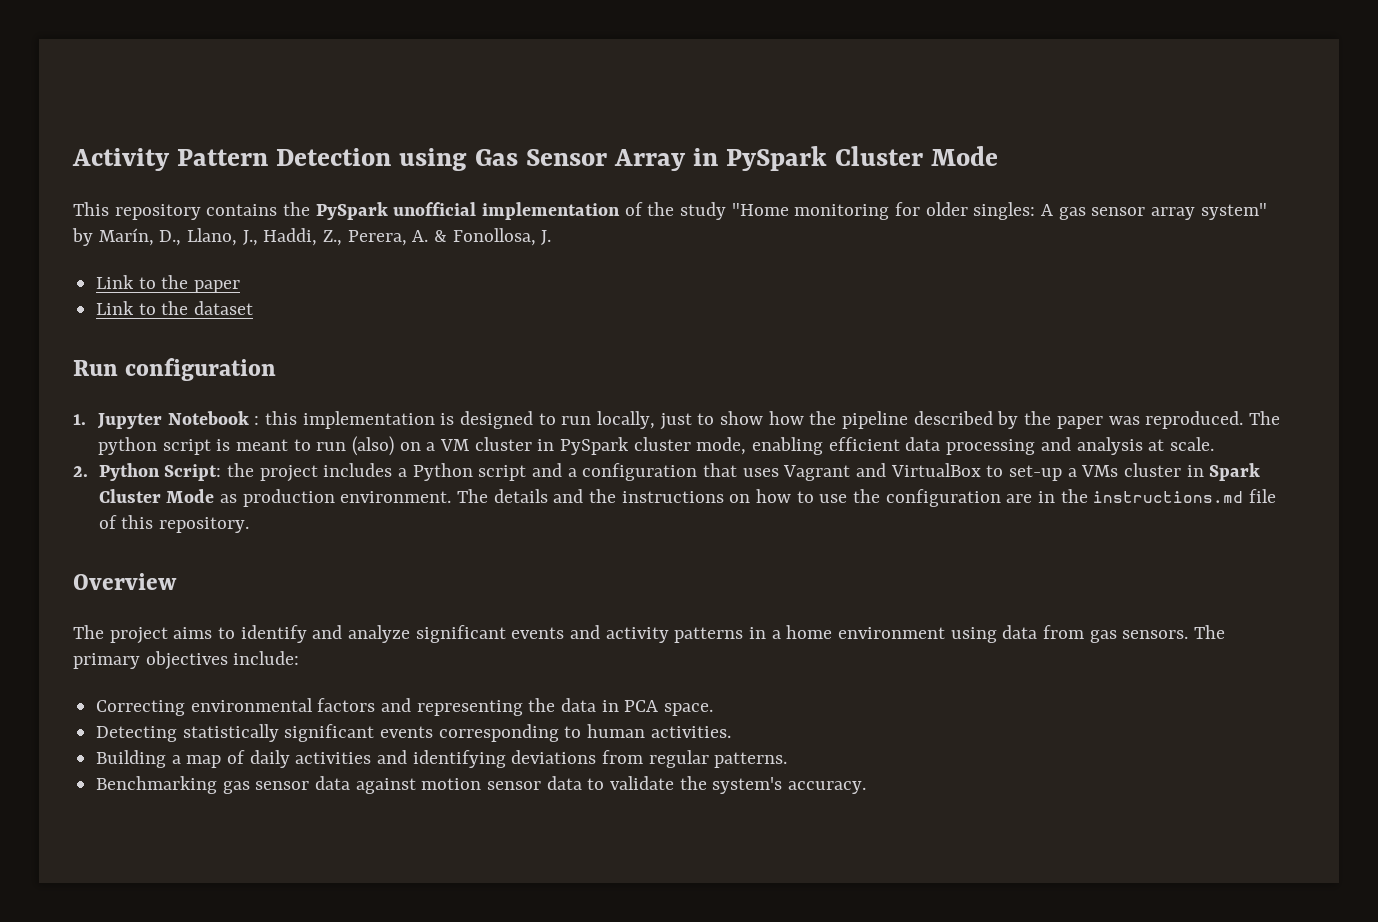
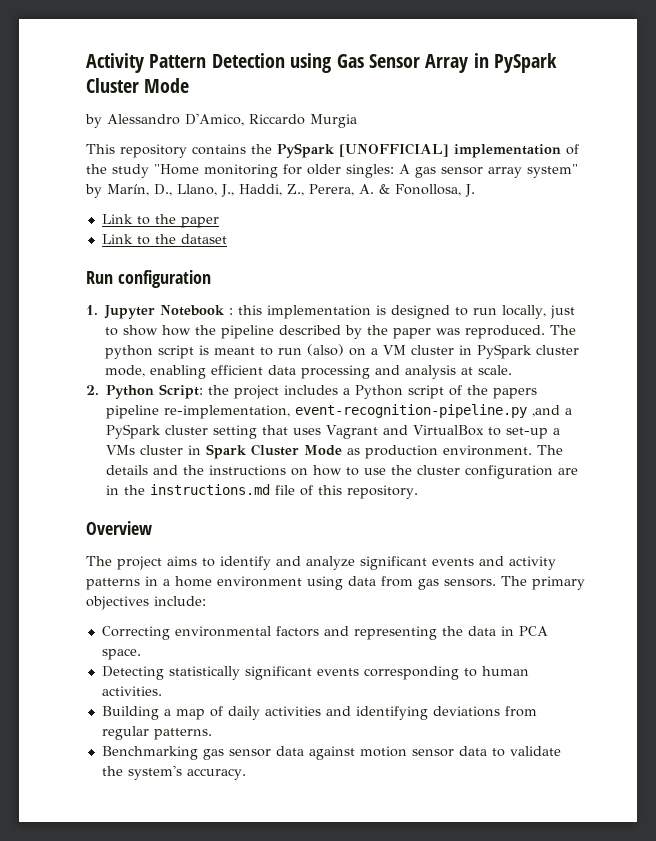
+ by Alessandro D'Amico, Riccardo Murgia
- This repository contains the PySpark unofficial implementation of the study "Home monitoring for older singles: A gas sensor array system" by Marín, D., Llano, J., Haddi, Z., Perera, A. & Fonollosa, J.
+ This repository contains the PySpark [UNOFFICIAL] implementation of the study "Home monitoring for older singles: A gas sensor array system" by Marín, D., Llano, J., Haddi, Z., Perera, A. & Fonollosa, J.
- 2. Python Script: the project includes a Python script and a configuration that uses Vagrant and VirtualBox to set-up a VMs cluster in Spark Cluster Mode as production environment.
+ 2. Python Script: the project includes a Python script of the papers pipeline re-implementation, event-recognition-pipeline.py ,and a PySpark cluster setting that uses Vagrant and VirtualBox to set-up a VMs cluster in Spark Cluster Mode as production environment.
- The details and the instructions on how to use the configuration are in the instructions.md file of this repository.
+ The details and the instructions on how to use the cluster configuration are in the instructions.md file of this repository.

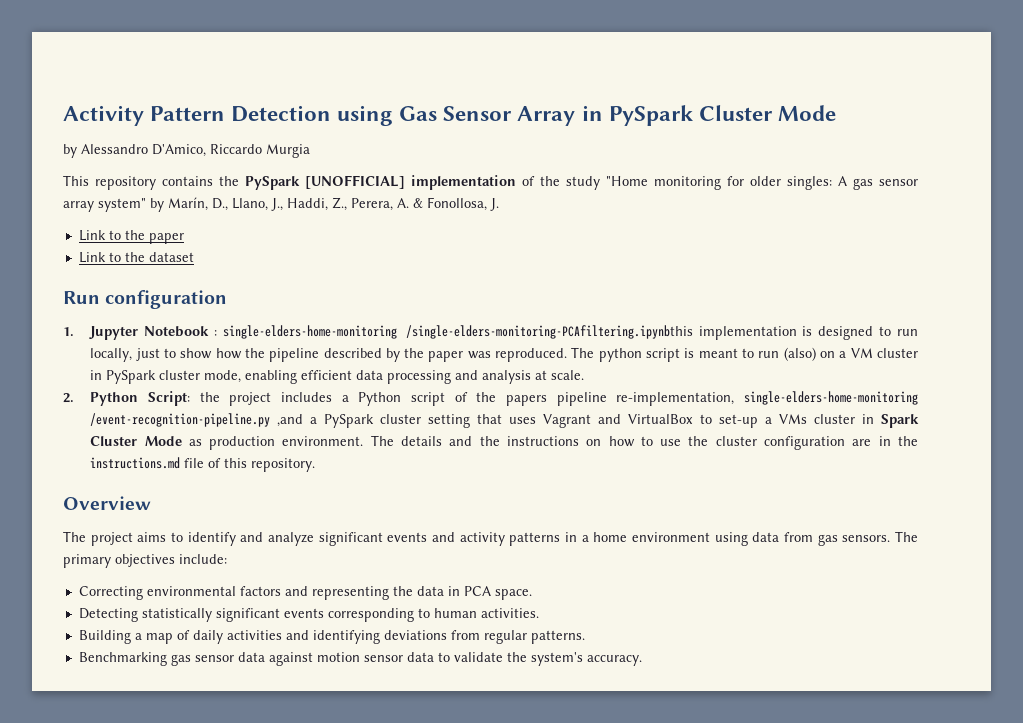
- 1. Jupyter Notebook : this implementation is designed to run locally, just to show how the pipeline described by the paper was reproduced.
+ 1. Jupyter Notebook : single-elders-home-monitoring /single-elders-monitoring-PCAfiltering.ipynbthis implementation is designed to run locally, just to show how the pipeline described by the paper was reproduced.
- 2. Python Script: the project includes a Python script of the papers pipeline re-implementation, event-recognition-pipeline.py ,and a PySpark cluster setting that uses Vagrant and VirtualBox to set-up a VMs cluster in Spark Cluster Mode as production environment.
+ 2. Python Script: the project includes a Python script of the papers pipeline re-implementation, single-elders-home-monitoring /event-recognition-pipeline.py ,and a PySpark cluster setting that uses Vagrant and VirtualBox to set-up a VMs cluster in Spark Cluster Mode as production environment.

